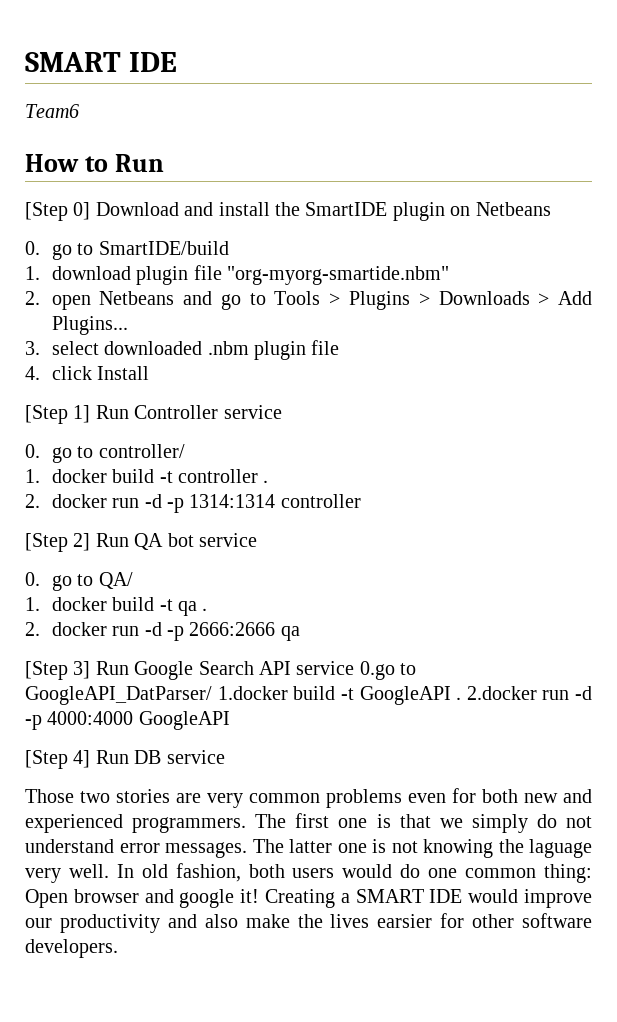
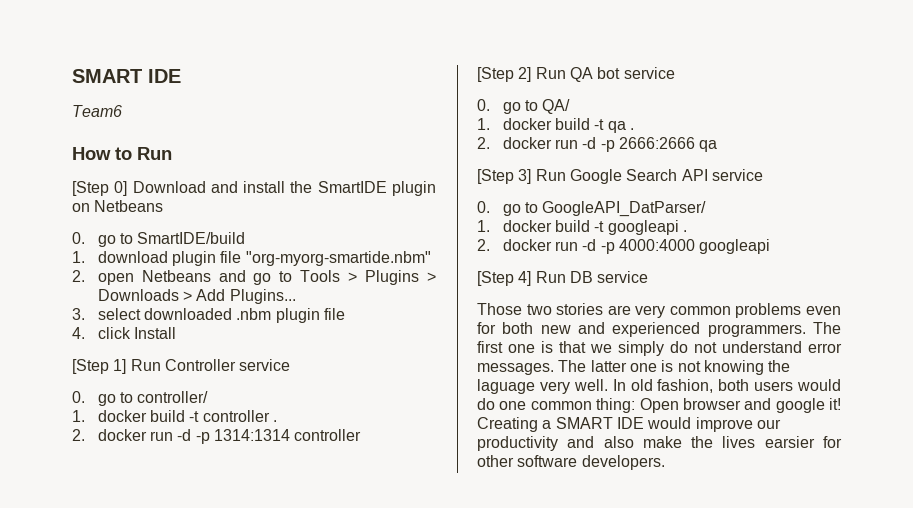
- [Step 3] Run Google Search API service 0.go to GoogleAPI_DatParser/ 1.docker build -t GoogleAPI . 2.docker run -d -p 4000:4000 GoogleAPI
+ [Step 3] Run Google Search API service
+ 0. go to GoogleAPI_DatParser/
+ 1. docker build -t googleapi .
+ 2. docker run -d -p 4000:4000 googleapi

